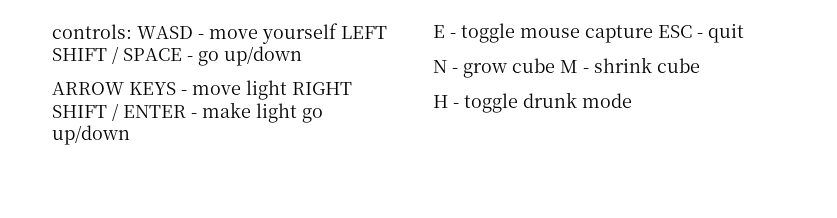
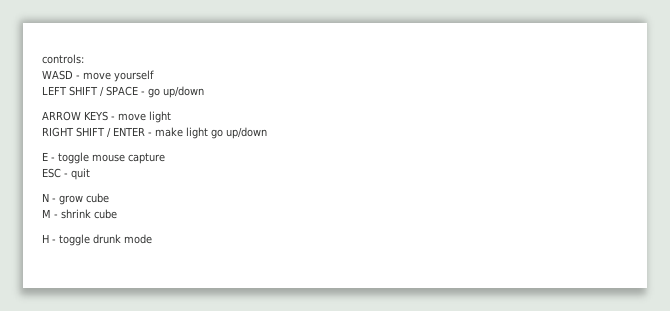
- controls: WASD - move yourself LEFT SHIFT / SPACE - go up/down
+ controls:
+ WASD - move yourself
+ LEFT SHIFT / SPACE - go up/down
- ARROW KEYS - move light RIGHT SHIFT / ENTER - make light go up/down
+ ARROW KEYS - move light
+ RIGHT SHIFT / ENTER - make light go up/down
- E - toggle mouse capture ESC - quit
+ E - toggle mouse capture
+ ESC - quit
- N - grow cube M - shrink cube
+ N - grow cube
+ M - shrink cube

